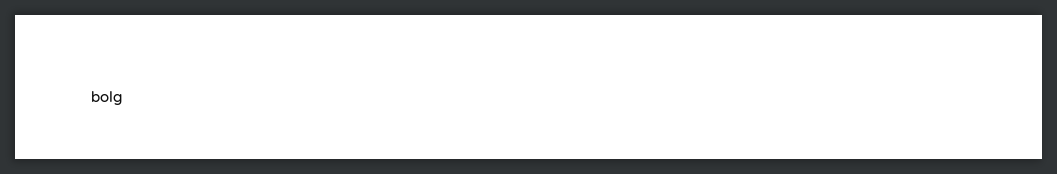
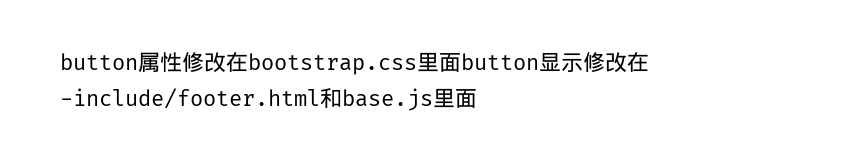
- bolg
+ button属性修改在bootstrap.css里面button显示修改在-include/footer.html和base.js里面

